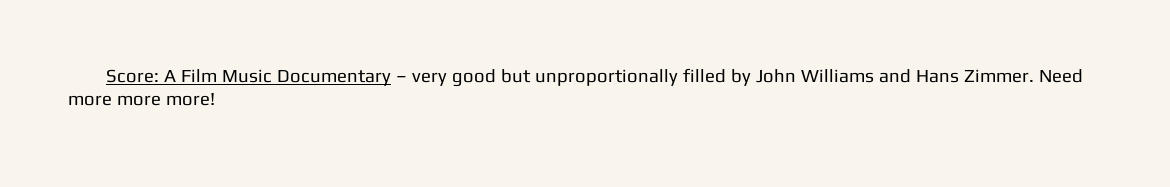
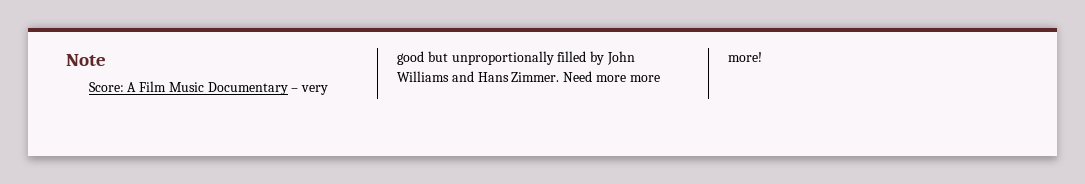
+ Note

